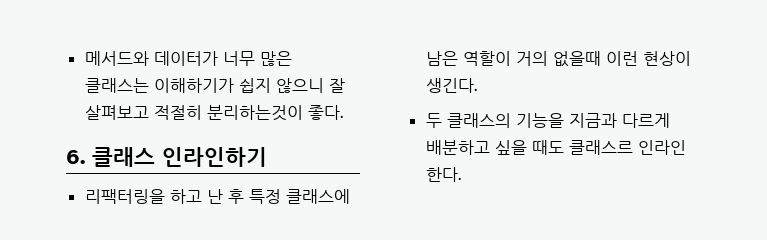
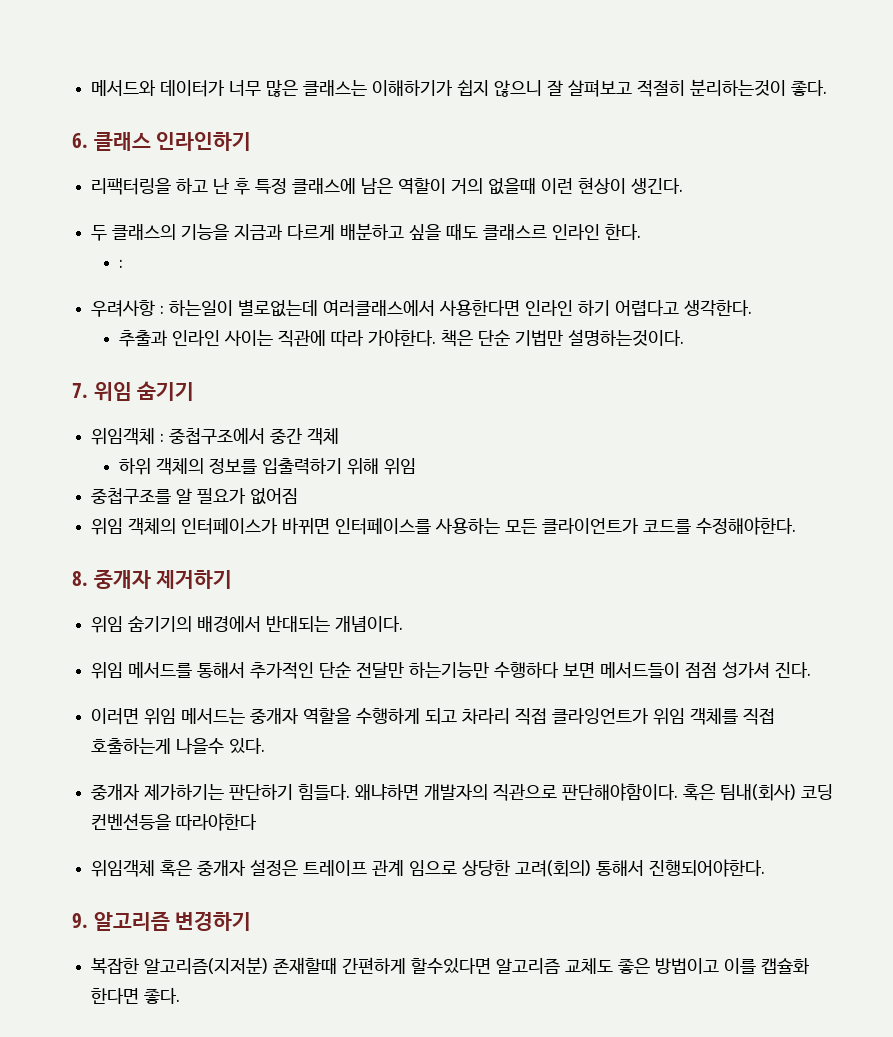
  두 클래스의 기능을 지금과 다르게 배분하고 싶을 때도 클래스르 인라인 한다.
+ :
+ 우려사항 : 하는일이 별로없는데 여러클래스에서 사용한다면 인라인 하기 어렵다고 생각한다.
+ 추출과 인라인 사이는 직관에 따라 가야한다. 책은 단순 기법만 설명하는것이다.
+ 7. 위임 숨기기
+ 위임객체 : 중첩구조에서 중간 객체
+ 하위 객체의 정보를 입출력하기 위해 위임
+ 중첩구조를 알 필요가 없어짐
+ 위임 객체의 인터페이스가 바뀌면 인터페이스를 사용하는 모든 클라이언트가 코드를 수정해야한다.
+ 8. 중개자 제거하기
+ 위임 숨기기의 배경에서 반대되는 개념이다.
+ 위임 메서드를 통해서 추가적인 단순 전달만 하는기능만 수행하다 보면 메서드들이 점점 성가셔 진다.
+ 이러면 위임 메서드는 중개자 역할을 수행하게 되고 차라리 직접 클라잉언트가 위임 객체를 직접 호출하는게 나을수 있다.
+ 중개자 제가하기는 판단하기 힘들다. 왜냐하면 개발자의 직관으로 판단해야함이다. 혹은 팀내(회사) 코딩 컨벤션등을 따라야한다
+ 위임객체 혹은 중개자 설정은 트레이프 관계 임으로 상당한 고려(회의) 통해서 진행되어야한다.
+ 9. 알고리즘 변경하기
+ 복잡한 알고리즘(지저분) 존재할때 간편하게 할수있다면 알고리즘 교체도 좋은 방법이고 이를 캡슐화 한다면 좋다.

